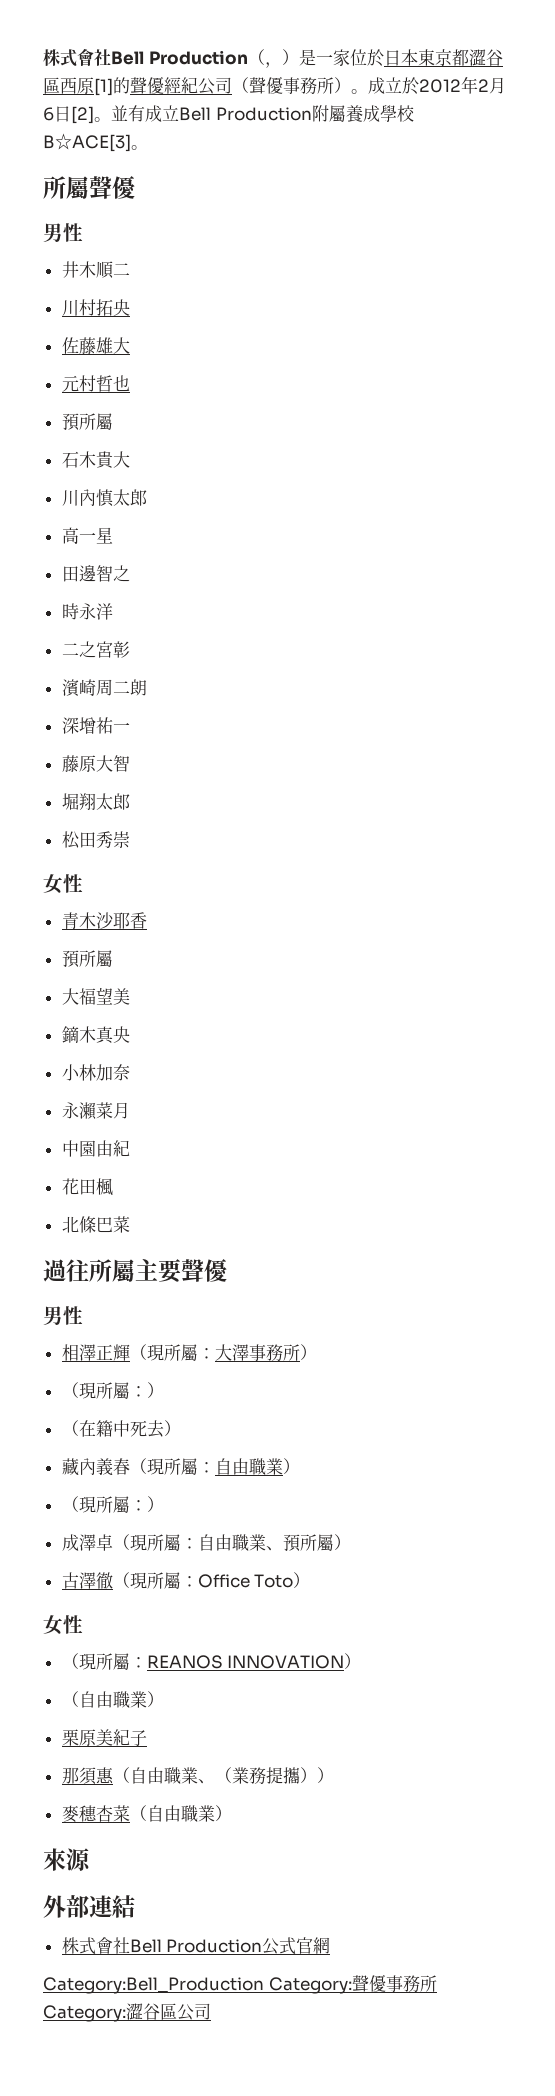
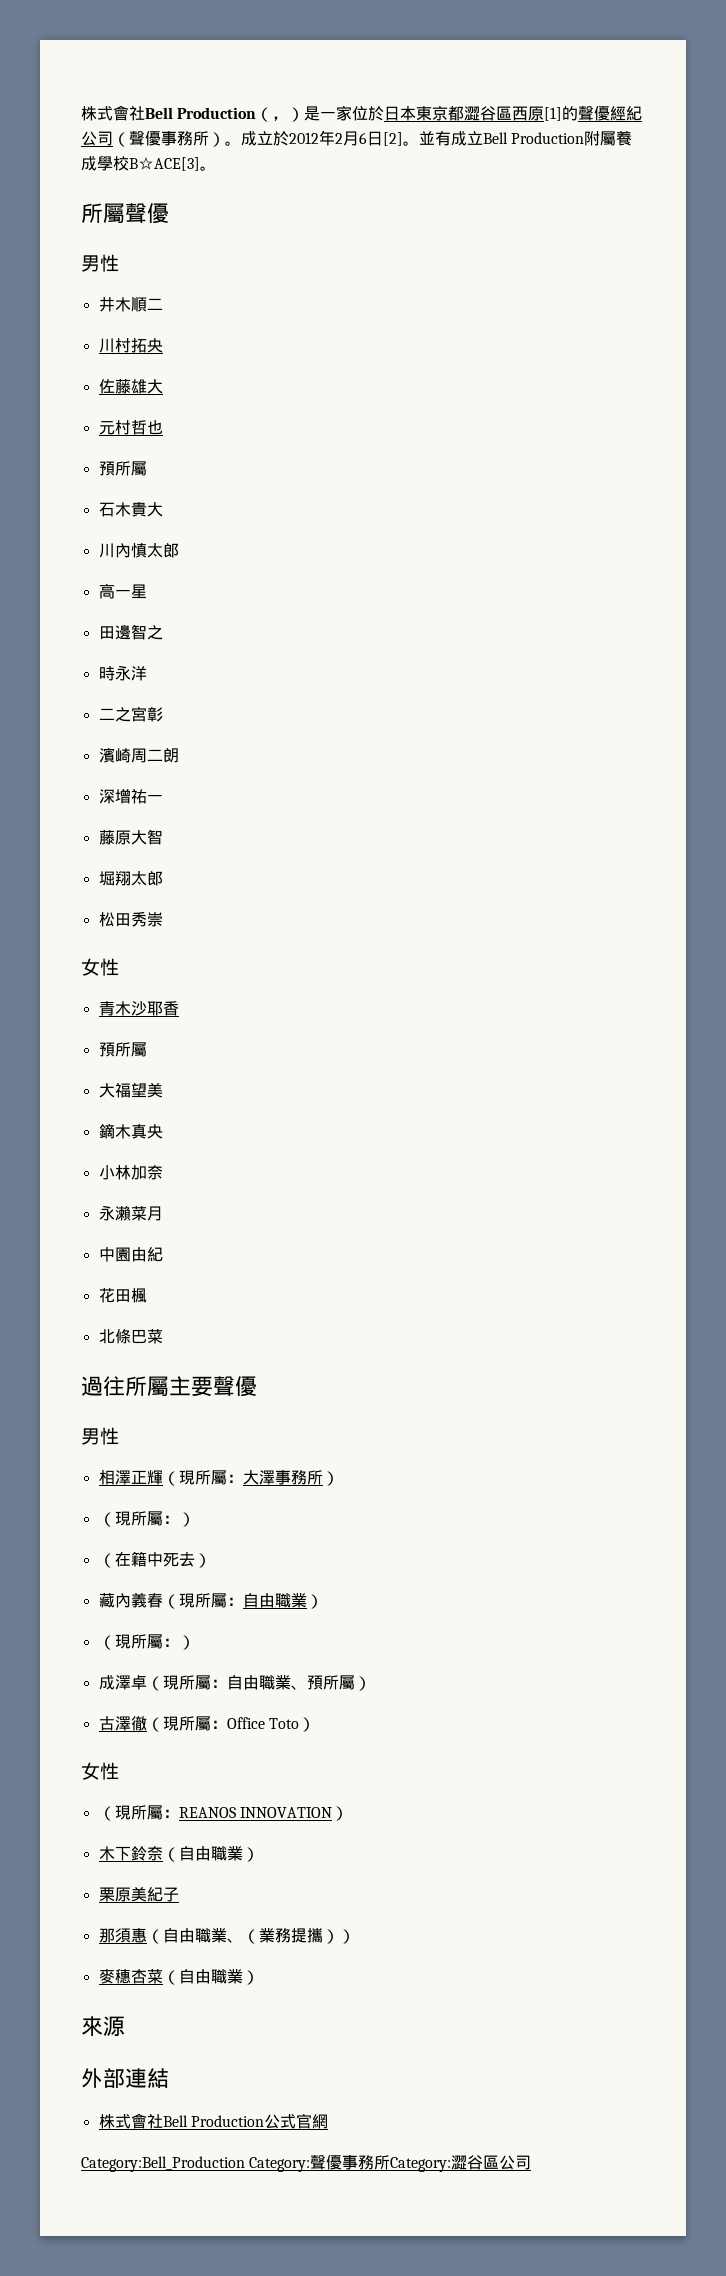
  （現所屬：REANOS INNOVATION）
- （自由職業）
+ 木下鈴奈（自由職業）

